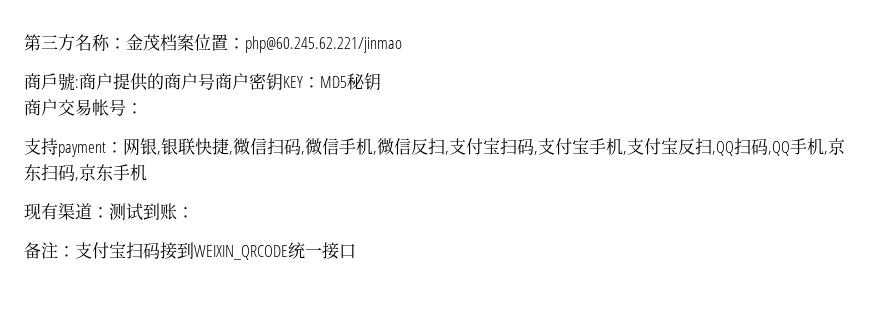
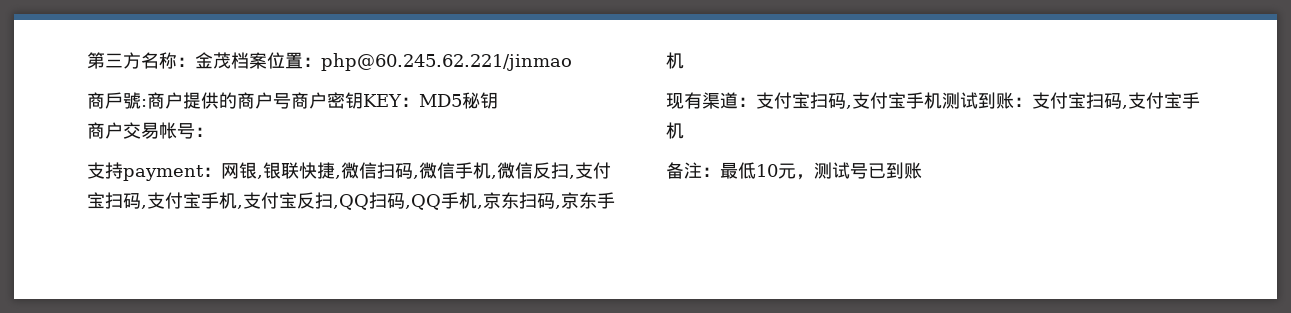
- 现有渠道：测试到账：
- 备注：支付宝扫码接到WEIXIN_QRCODE统一接口
+ 现有渠道：支付宝扫码,支付宝手机测试到账：支付宝扫码,支付宝手机
+ 备注：最低10元，测试号已到账

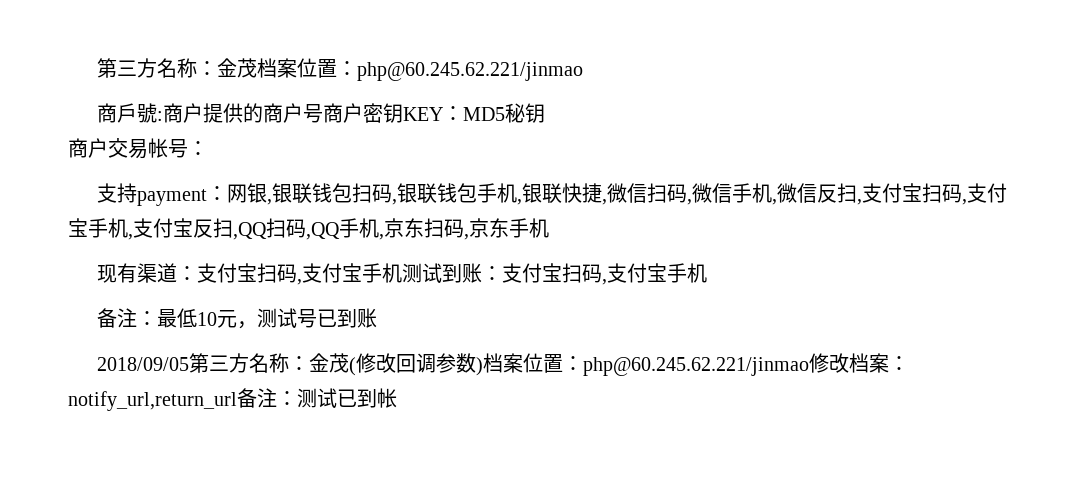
- 支持payment：网银,银联快捷,微信扫码,微信手机,微信反扫,支付宝扫码,支付宝手机,支付宝反扫,QQ扫码,QQ手机,京东扫码,京东手机
+ 支持payment：网银,银联钱包扫码,银联钱包手机,银联快捷,微信扫码,微信手机,微信反扫,支付宝扫码,支付宝手机,支付宝反扫,QQ扫码,QQ手机,京东扫码,京东手机
+ 2018/09/05第三方名称：金茂(修改回调参数)档案位置：php@60.245.62.221/jinmao修改档案：notify_url,return_url备注：测试已到帐

